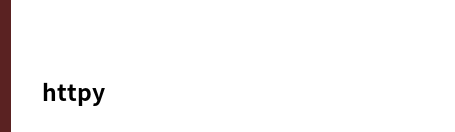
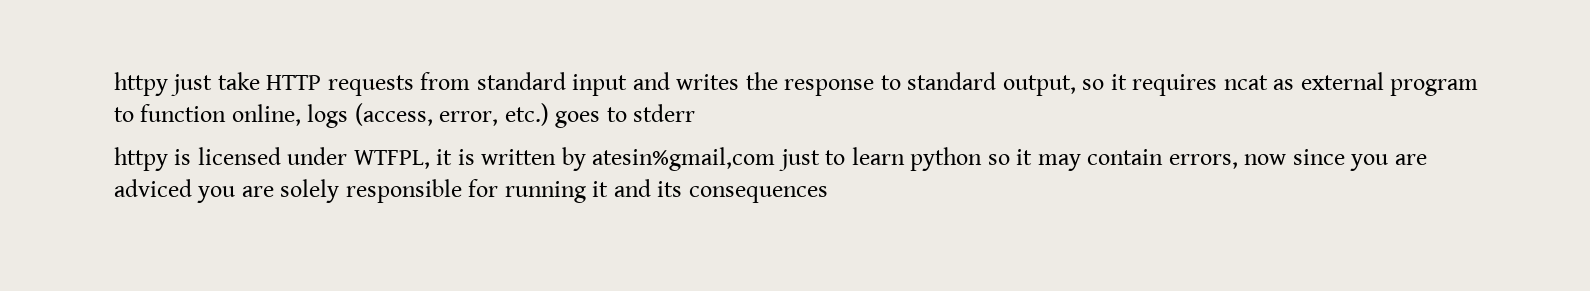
- httpy
+ httpy just take HTTP requests from standard input and writes the response to standard output, so it requires ncat as external program to function online, logs (access, error, etc.) goes to stderr
+ httpy is licensed under WTFPL, it is written by atesin%gmail,com just to learn python so it may contain errors, now since you are adviced you are solely responsible for running it and its consequences

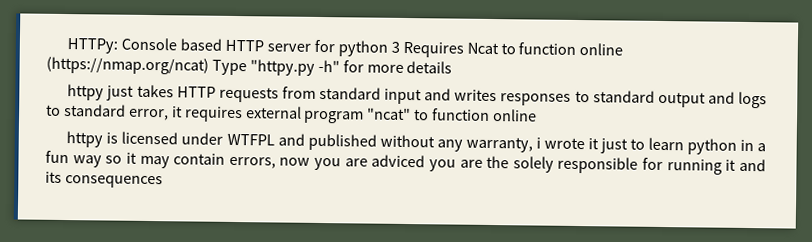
+ HTTPy: Console based HTTP server for python 3 Requires Ncat to function online (https://nmap.org/ncat) Type "httpy.py -h" for more details
- httpy just take HTTP requests from standard input and writes the response to standard output, so it requires ncat as external program to function online, logs (access, error, etc.) goes to stderr
- httpy is licensed under WTFPL, it is written by atesin%gmail,com just to learn python so it may contain errors, now since you are adviced you are solely responsible for running it and its consequences
+ httpy just takes HTTP requests from standard input and writes responses to standard output and logs to standard error, it requires external program "ncat" to function online
+ httpy is licensed under WTFPL and published without any warranty, i wrote it just to learn python in a fun way so it may contain errors, now you are adviced you are the solely responsible for running it and its consequences

